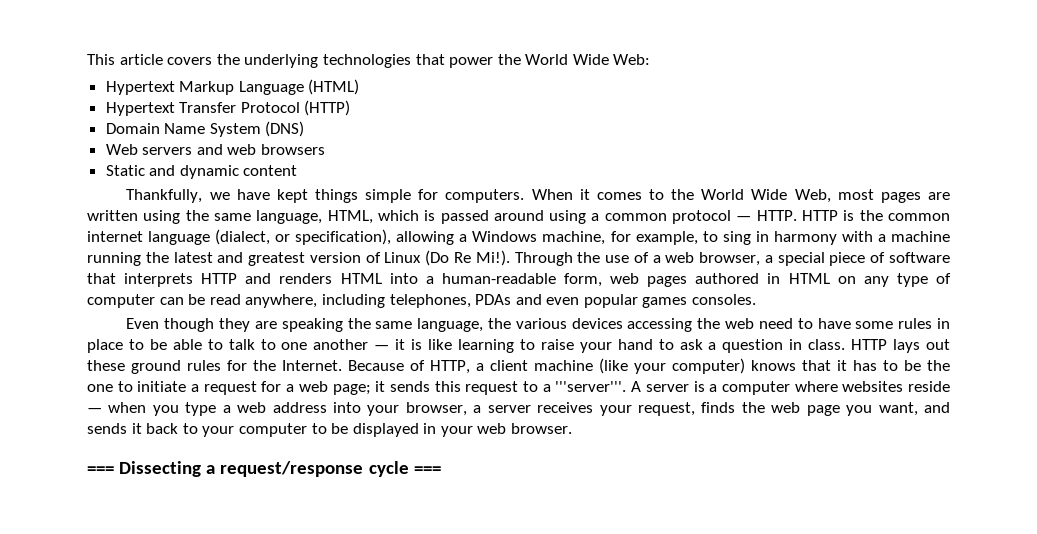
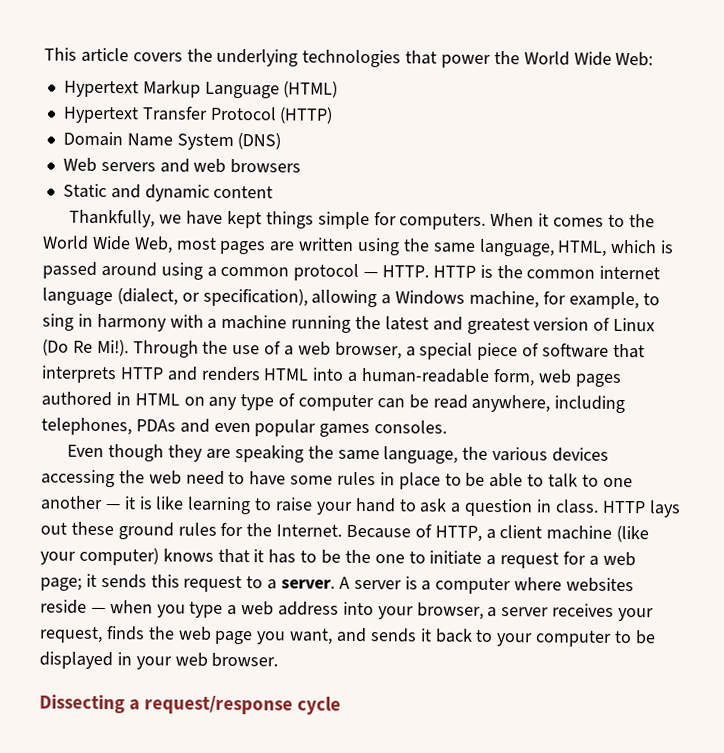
- Because of HTTP, a client machine (like your computer) knows that it has to be the one to initiate a request for a web page; it sends this request to a '''server'''.
+ Because of HTTP, a client machine (like your computer) knows that it has to be the one to initiate a request for a web page; it sends this request to a server.
- === Dissecting a request/response cycle ===
+ Dissecting a request/response cycle

